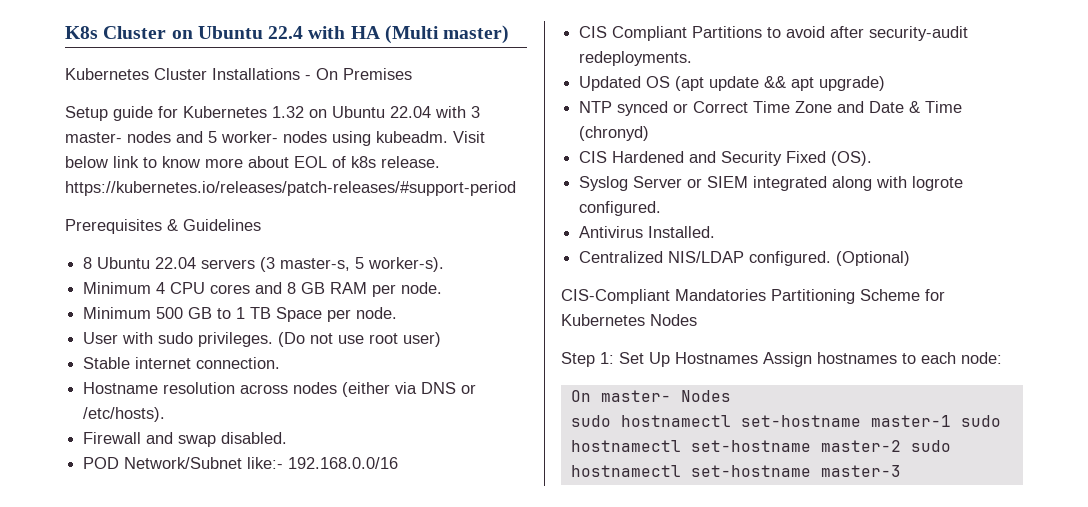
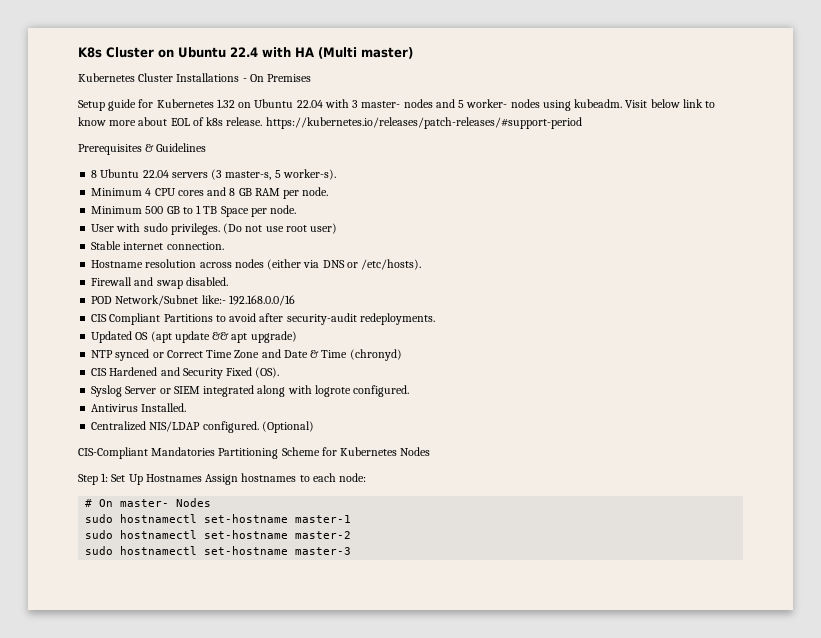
- On master- Nodes
+ # On master- Nodes
- sudo hostnamectl set-hostname master-1 sudo hostnamectl set-hostname master-2 sudo hostnamectl set-hostname master-3
+ sudo hostnamectl set-hostname master-1
+ sudo hostnamectl set-hostname master-2
+ sudo hostnamectl set-hostname master-3

